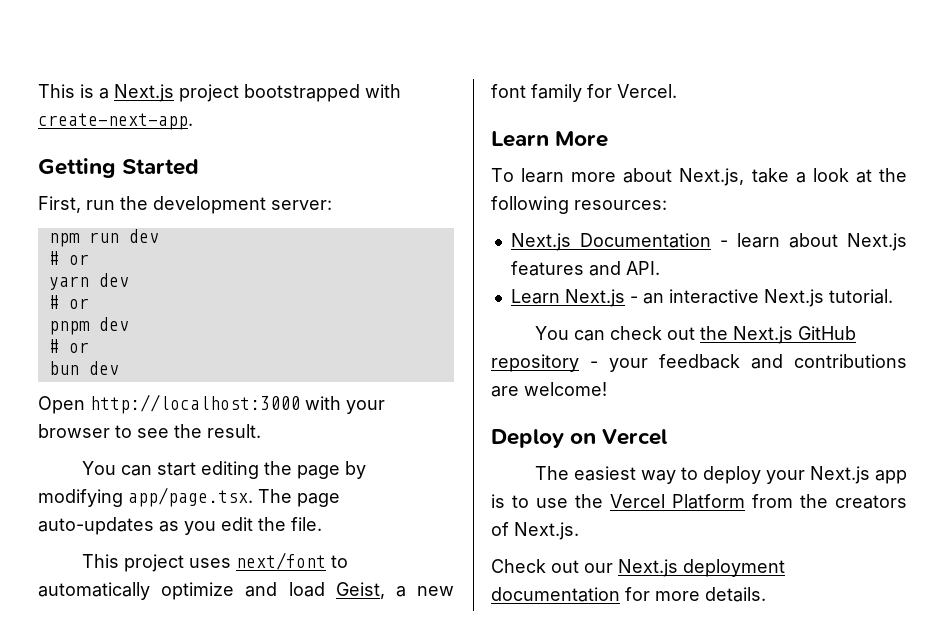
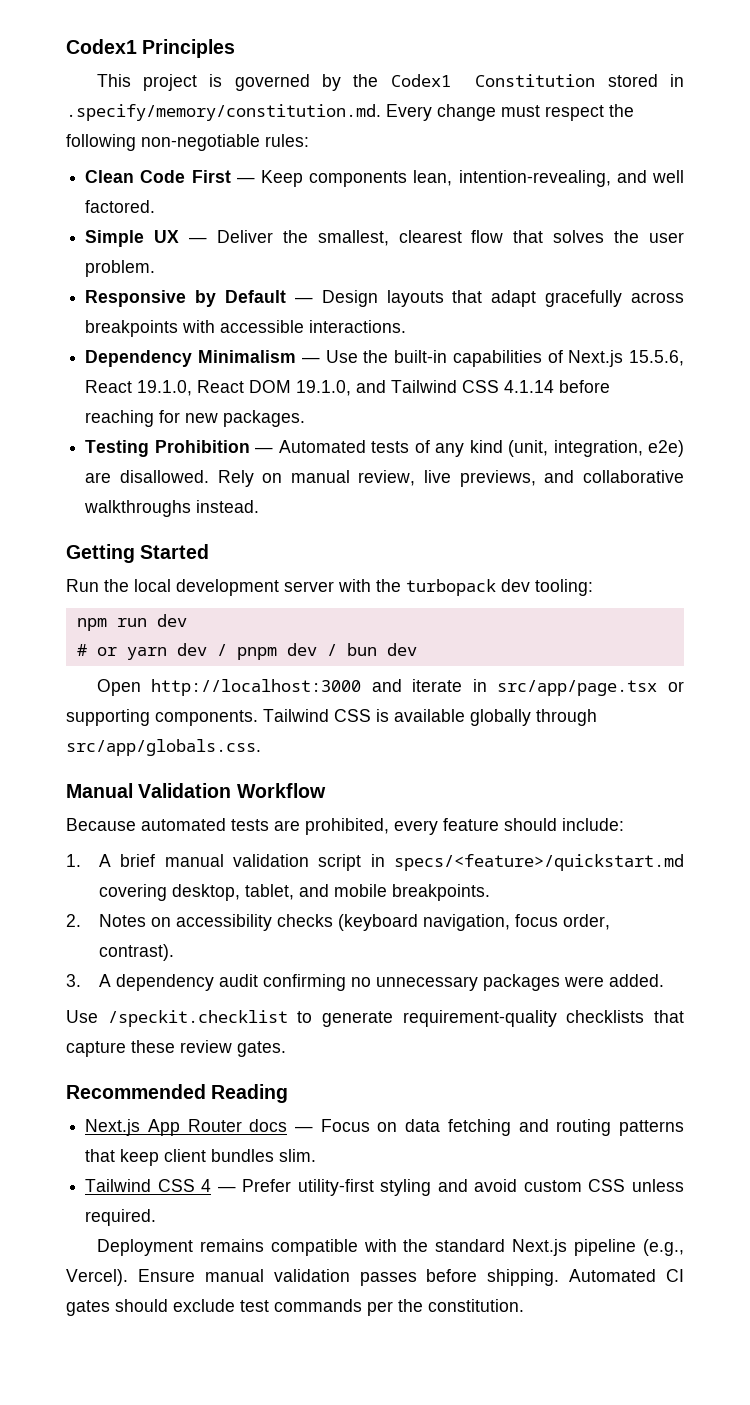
- This is a Next.js project bootstrapped with create-next-app.
+ Codex1 Principles
+ This project is governed by the Codex1 Constitution stored in .specify/memory/constitution.md. Every change must respect the following non‑negotiable rules:
+ Clean Code First — Keep components lean, intention‑revealing, and well factored.
+ Simple UX — Deliver the smallest, clearest flow that solves the user problem.
+ Responsive by Default — Design layouts that adapt gracefully across breakpoints with accessible interactions.
+ Dependency Minimalism — Use the built-in capabilities of Next.js 15.5.6, React 19.1.0, React DOM 19.1.0, and Tailwind CSS 4.1.14 before reaching for new packages.
+ Testing Prohibition — Automated tests of any kind (unit, integration, e2e) are disallowed. Rely on manual review, live previews, and collaborative walkthroughs instead.
  Getting Started
- First, run the development server:
+ Run the local development server with the turbopack dev tooling:
  npm run dev
- # or
- yarn dev
- # or
- pnpm dev
- # or
- bun dev
+ # or yarn dev / pnpm dev / bun dev
- Open http://localhost:3000 with your browser to see the result.
- You can start editing the page by modifying app/page.tsx. The page auto-updates as you edit the file.
- This project uses next/font to automatically optimize and load Geist, a new font family for Vercel.
- Learn More
- To learn more about Next.js, take a look at the following resources:
- Next.js Documentation - learn about Next.js features and API.
- Learn Next.js - an interactive Next.js tutorial.
- You can check out the Next.js GitHub repository - your feedback and contributions are welcome!
- Deploy on Vercel
- The easiest way to deploy your Next.js app is to use the Vercel Platform from the creators of Next.js.
- Check out our Next.js deployment documentation for more details.
+ Open http://localhost:3000 and iterate in src/app/page.tsx or supporting components. Tailwind CSS is available globally through src/app/globals.css.
+ Manual Validation Workflow
+ Because automated tests are prohibited, every feature should include:
+ 1. A brief manual validation script in specs/<feature>/quickstart.md covering desktop, tablet, and mobile breakpoints.
+ 2. Notes on accessibility checks (keyboard navigation, focus order, contrast).
+ 3. A dependency audit confirming no unnecessary packages were added.
+ Use /speckit.checklist to generate requirement-quality checklists that capture these review gates.
+ Recommended Reading
+ Next.js App Router docs — Focus on data fetching and routing patterns that keep client bundles slim.
+ Tailwind CSS 4 — Prefer utility-first styling and avoid custom CSS unless required.
+ Deployment remains compatible with the standard Next.js pipeline (e.g., Vercel). Ensure manual validation passes before shipping. Automated CI gates should exclude test commands per the constitution.

